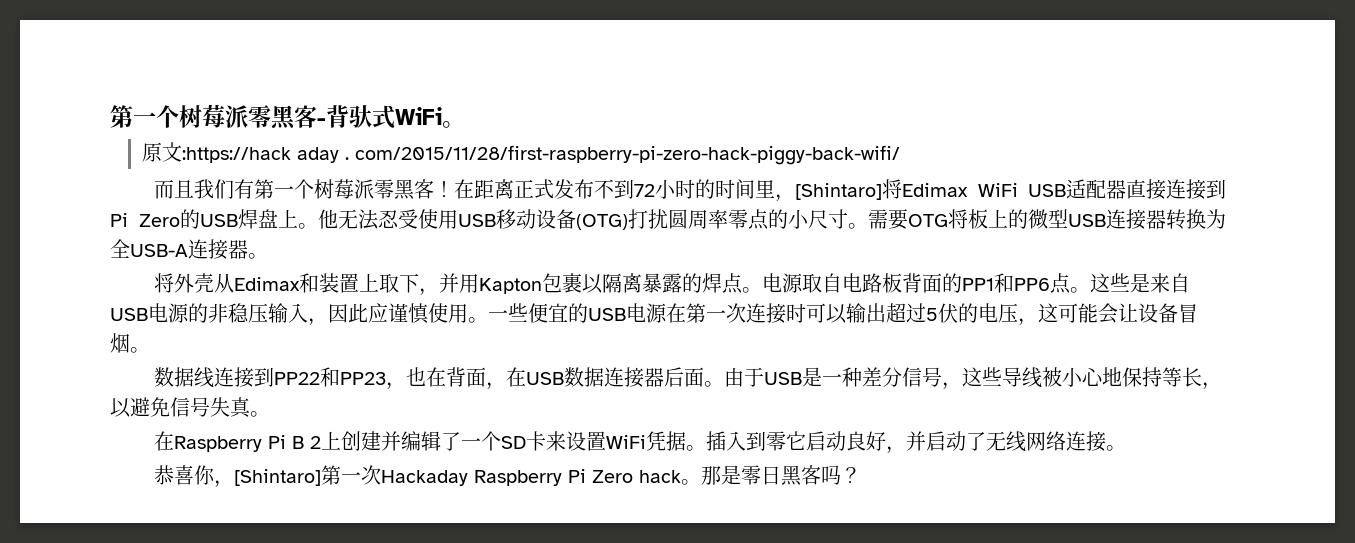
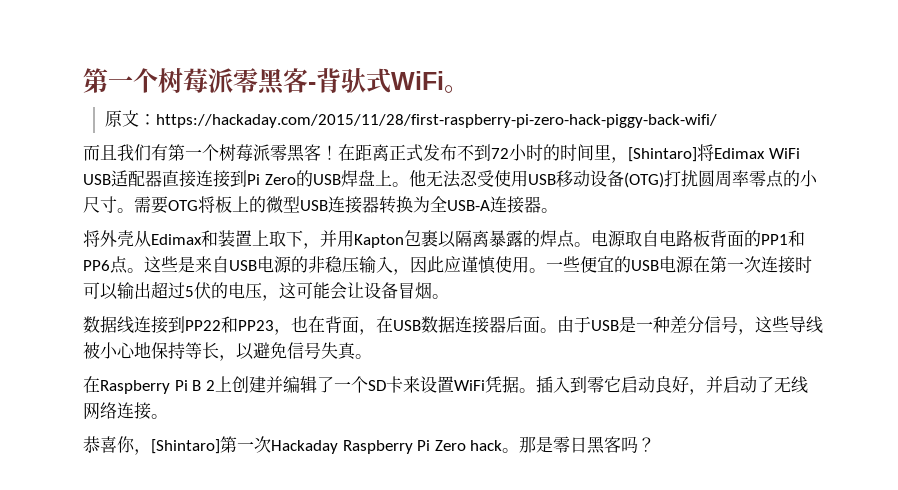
- 原文:https://hack aday . com/2015/11/28/first-raspberry-pi-zero-hack-piggy-back-wifi/
+ 原文：https://hackaday.com/2015/11/28/first-raspberry-pi-zero-hack-piggy-back-wifi/

